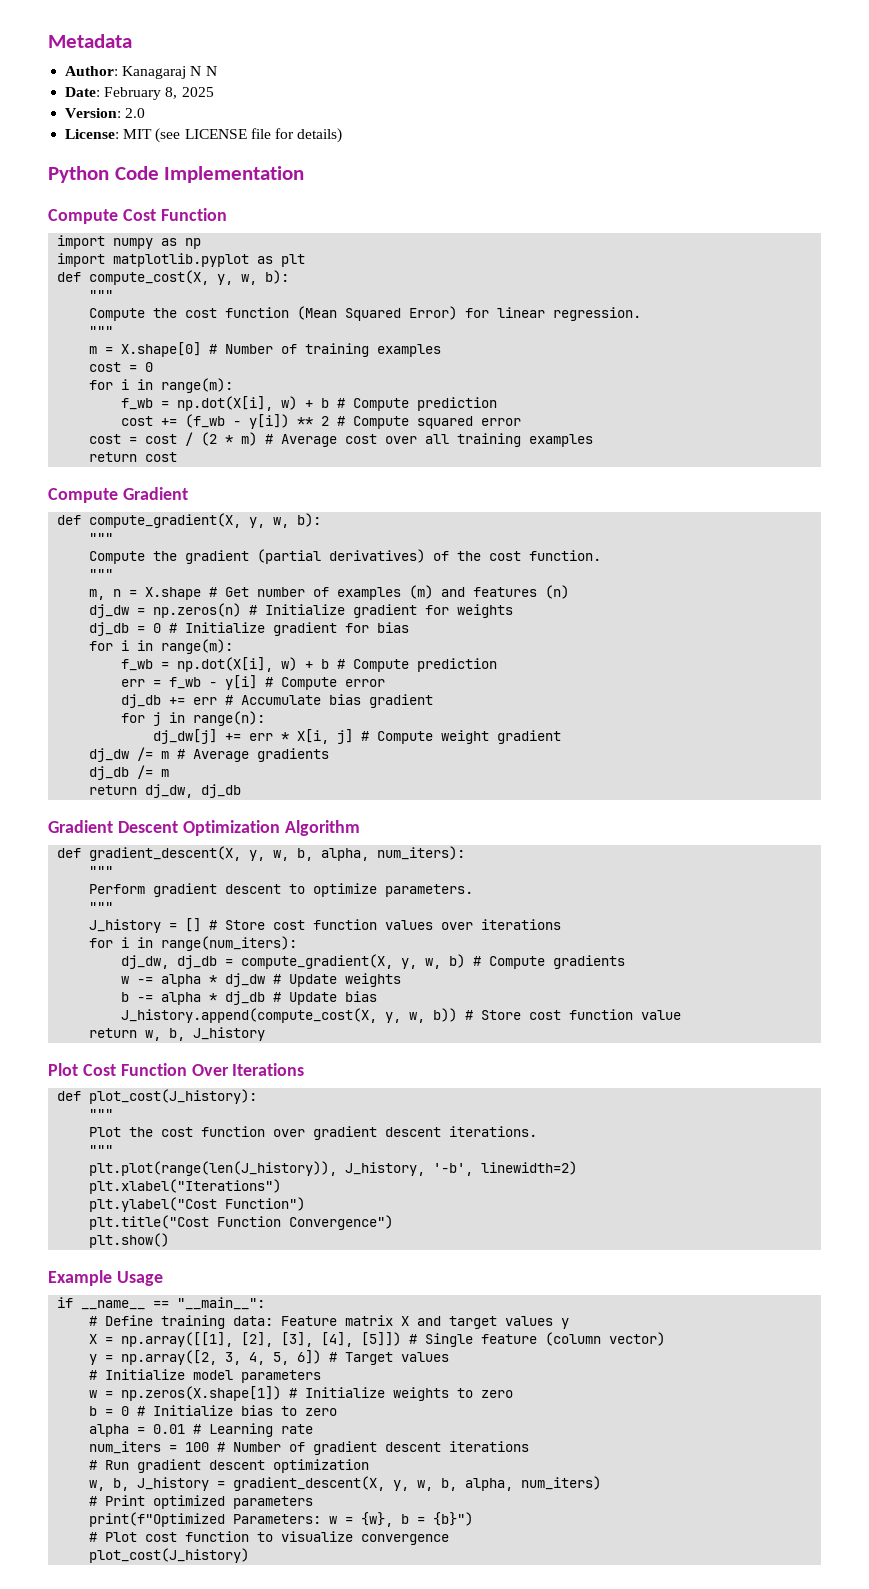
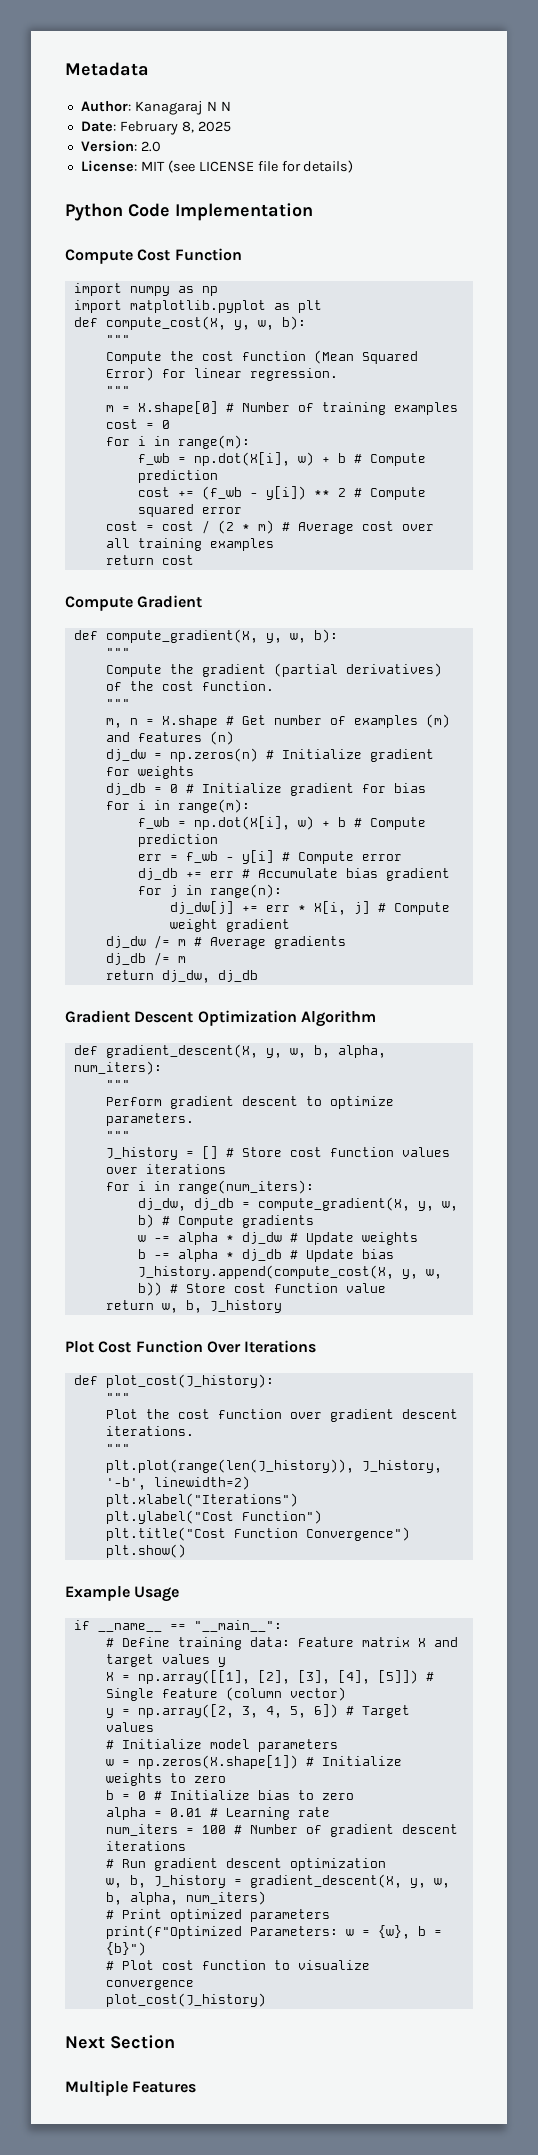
+ Next Section
+ Multiple Features

